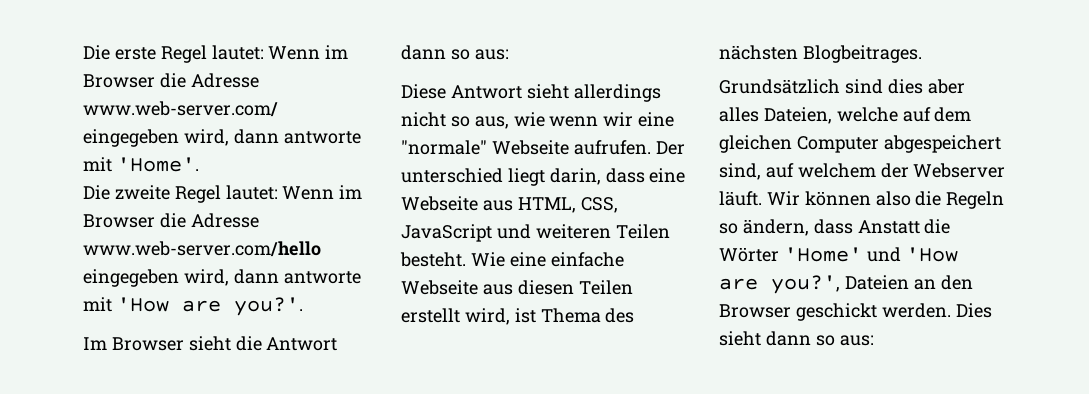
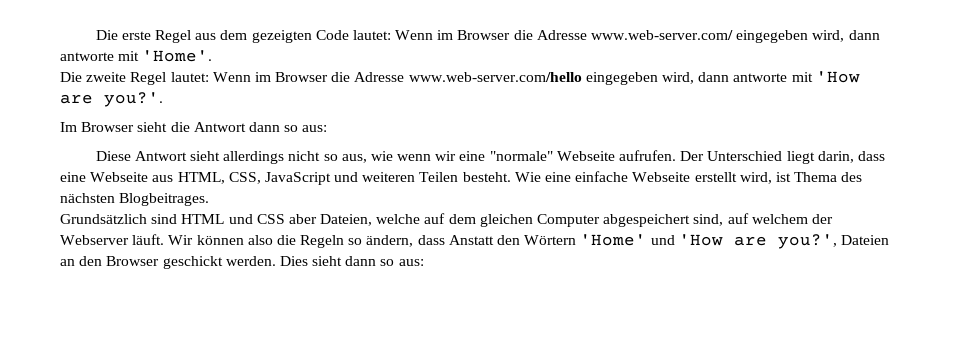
- Die erste Regel lautet: Wenn im Browser die Adresse www.web-server.com/ eingegeben wird, dann antworte mit 'Home'.
+ Die erste Regel aus dem gezeigten Code lautet: Wenn im Browser die Adresse www.web-server.com/ eingegeben wird, dann antworte mit 'Home'.
- Der unterschied liegt darin, dass eine Webseite aus HTML, CSS, JavaScript und weiteren Teilen besteht.
+ Der Unterschied liegt darin, dass eine Webseite aus HTML, CSS, JavaScript und weiteren Teilen besteht.
- Wie eine einfache Webseite aus diesen Teilen erstellt wird, ist Thema des nächsten Blogbeitrages.
+ Wie eine einfache Webseite erstellt wird, ist Thema des nächsten Blogbeitrages.
- Grundsätzlich sind dies aber alles Dateien, welche auf dem gleichen Computer abgespeichert sind, auf welchem der Webserver läuft.
+ Grundsätzlich sind HTML und CSS aber Dateien, welche auf dem gleichen Computer abgespeichert sind, auf welchem der Webserver läuft.
- Wir können also die Regeln so ändern, dass Anstatt die Wörter 'Home' und 'How are you?', Dateien an den Browser geschickt werden.
+ Wir können also die Regeln so ändern, dass Anstatt den Wörtern 'Home' und 'How are you?', Dateien an den Browser geschickt werden.

